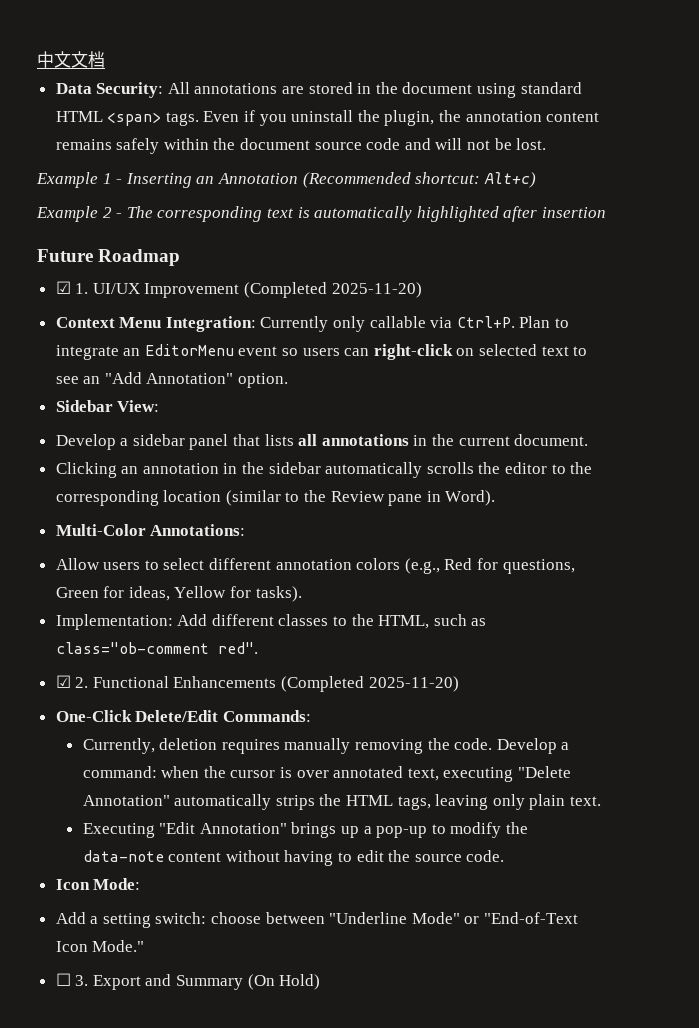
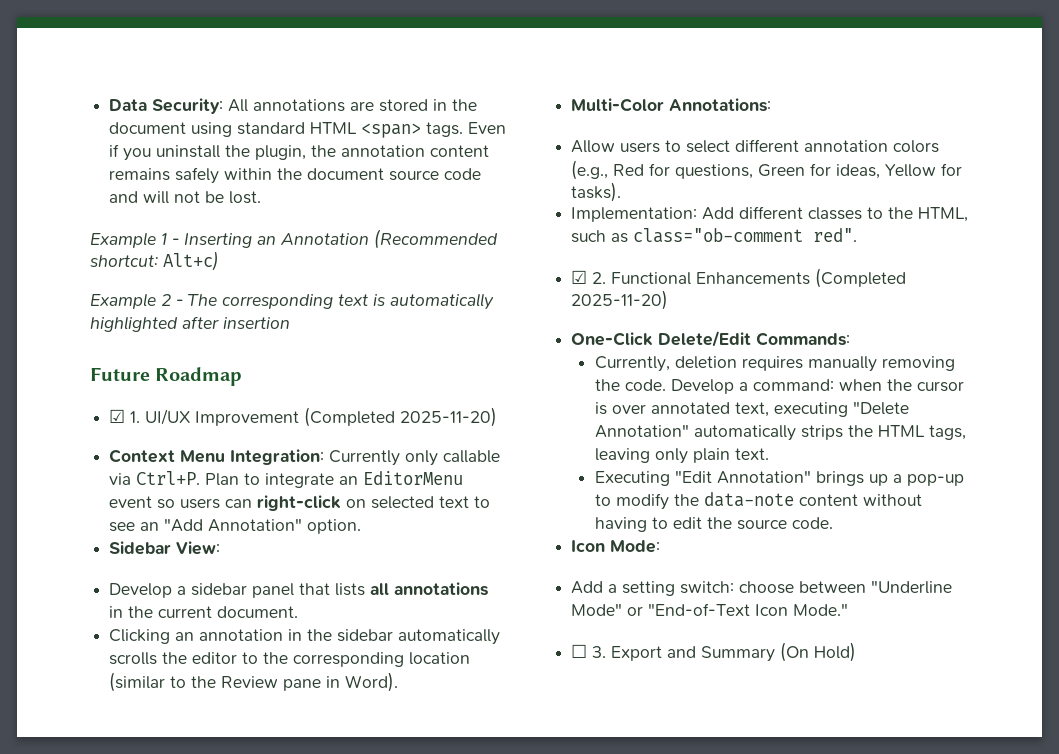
- 中文文档

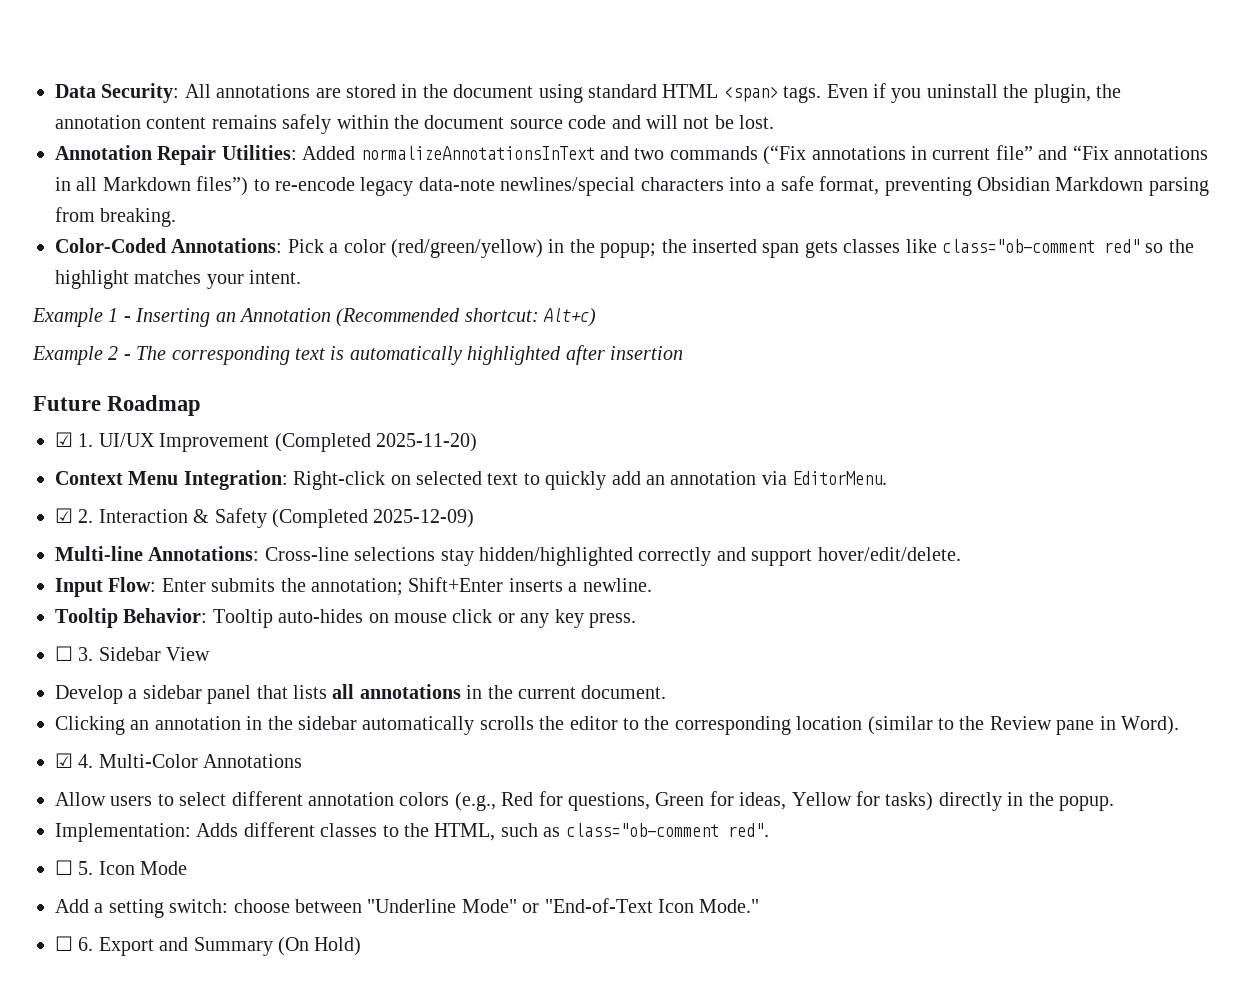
+ Annotation Repair Utilities: Added normalizeAnnotationsInText and two commands (“Fix annotations in current file” and “Fix annotations in all Markdown files”) to re-encode legacy data-note newlines/special characters into a safe format, preventing Obsidian Markdown parsing from breaking.
+ Color-Coded Annotations: Pick a color (red/green/yellow) in the popup; the inserted span gets classes like class="ob-comment red" so the highlight matches your intent.
- Context Menu Integration: Currently only callable via Ctrl+P. Plan to integrate an EditorMenu event so users can right-click on selected text to see an "Add Annotation" option.
- Sidebar View:
+ Context Menu Integration: Right-click on selected text to quickly add an annotation via EditorMenu.
+ ☑ 2. Interaction & Safety (Completed 2025-12-09)
+ Multi-line Annotations: Cross-line selections stay hidden/highlighted correctly and support hover/edit/delete.
+ Input Flow: Enter submits the annotation; Shift+Enter inserts a newline.
+ Tooltip Behavior: Tooltip auto-hides on mouse click or any key press.
+ ☐ 3. Sidebar View
- Multi-Color Annotations:
+ ☑ 4. Multi-Color Annotations
- Allow users to select different annotation colors (e.g., Red for questions, Green for ideas, Yellow for tasks).
+ Allow users to select different annotation colors (e.g., Red for questions, Green for ideas, Yellow for tasks) directly in the popup.
- Implementation: Add different classes to the HTML, such as class="ob-comment red".
+ Implementation: Adds different classes to the HTML, such as class="ob-comment red".
- ☑ 2. Functional Enhancements (Completed 2025-11-20)
- One-Click Delete/Edit Commands:
- Currently, deletion requires manually removing the code. Develop a command: when the cursor is over annotated text, executing "Delete Annotation" automatically strips the HTML tags, leaving only plain text.
- Executing "Edit Annotation" brings up a pop-up to modify the data-note content without having to edit the source code.
- Icon Mode:
+ ☐ 5. Icon Mode
- ☐ 3. Export and Summary (On Hold)
+ ☐ 6. Export and Summary (On Hold)

